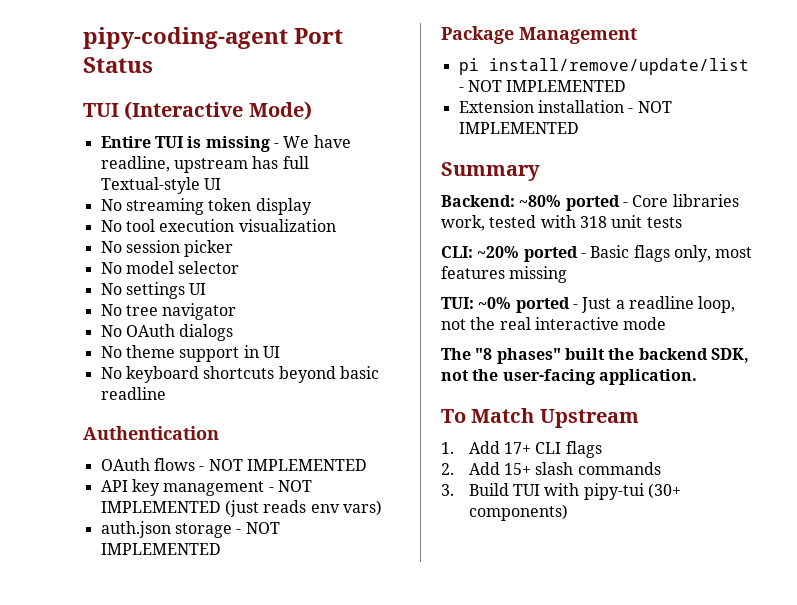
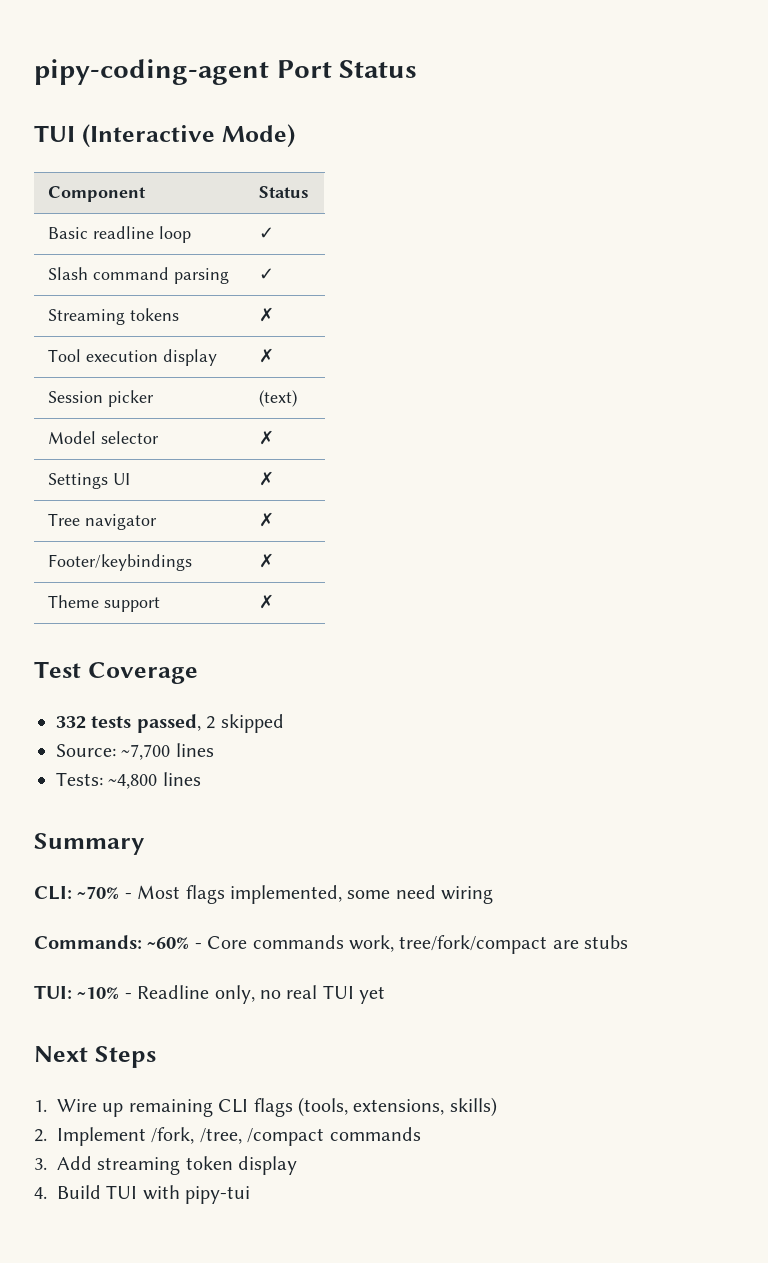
- Entire TUI is missing - We have readline, upstream has full Textual-style UI
- No streaming token display
- No tool execution visualization
- No session picker
- No model selector
- No settings UI
- No tree navigator
- No OAuth dialogs
- No theme support in UI
- No keyboard shortcuts beyond basic readline
- Authentication
- OAuth flows - NOT IMPLEMENTED
- API key management - NOT IMPLEMENTED (just reads env vars)
- auth.json storage - NOT IMPLEMENTED
- Package Management
- pi install/remove/update/list - NOT IMPLEMENTED
- Extension installation - NOT IMPLEMENTED
+ Component | Status
+ Basic readline loop | ✓
+ Slash command parsing | ✓
+ Streaming tokens | ✗
+ Tool execution display | ✗
+ Session picker | (text)
+ Model selector | ✗
+ Settings UI | ✗
+ Tree navigator | ✗
+ Footer/keybindings | ✗
+ Theme support | ✗
+ Test Coverage
+ 332 tests passed, 2 skipped
+ Source: ~7,700 lines
+ Tests: ~4,800 lines
  Summary
- Backend: ~80% ported - Core libraries work, tested with 318 unit tests
- CLI: ~20% ported - Basic flags only, most features missing
- TUI: ~0% ported - Just a readline loop, not the real interactive mode
- The "8 phases" built the backend SDK, not the user-facing application.
- To Match Upstream
- 1. Add 17+ CLI flags
- 2. Add 15+ slash commands
- 3. Build TUI with pipy-tui (30+ components)
+ CLI: ~70% - Most flags implemented, some need wiring
+ Commands: ~60% - Core commands work, tree/fork/compact are stubs
+ TUI: ~10% - Readline only, no real TUI yet
+ Next Steps
+ 1. Wire up remaining CLI flags (tools, extensions, skills)
+ 2. Implement /fork, /tree, /compact commands
+ 3. Add streaming token display
+ 4. Build TUI with pipy-tui

